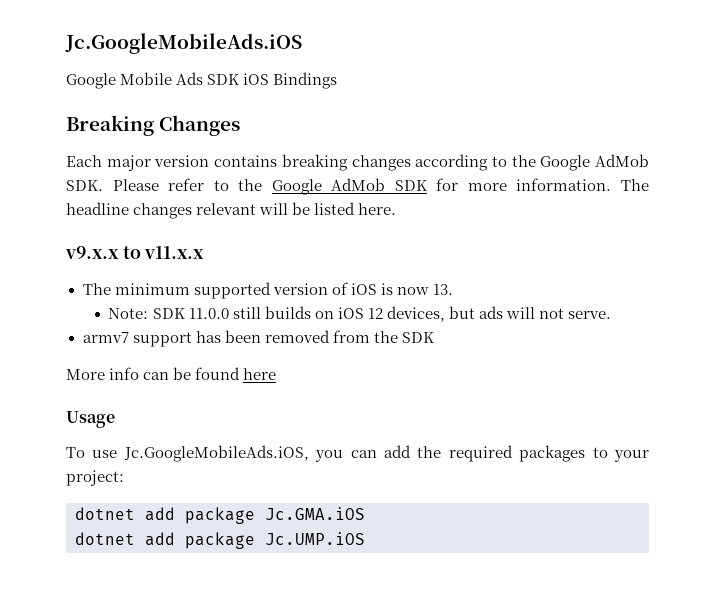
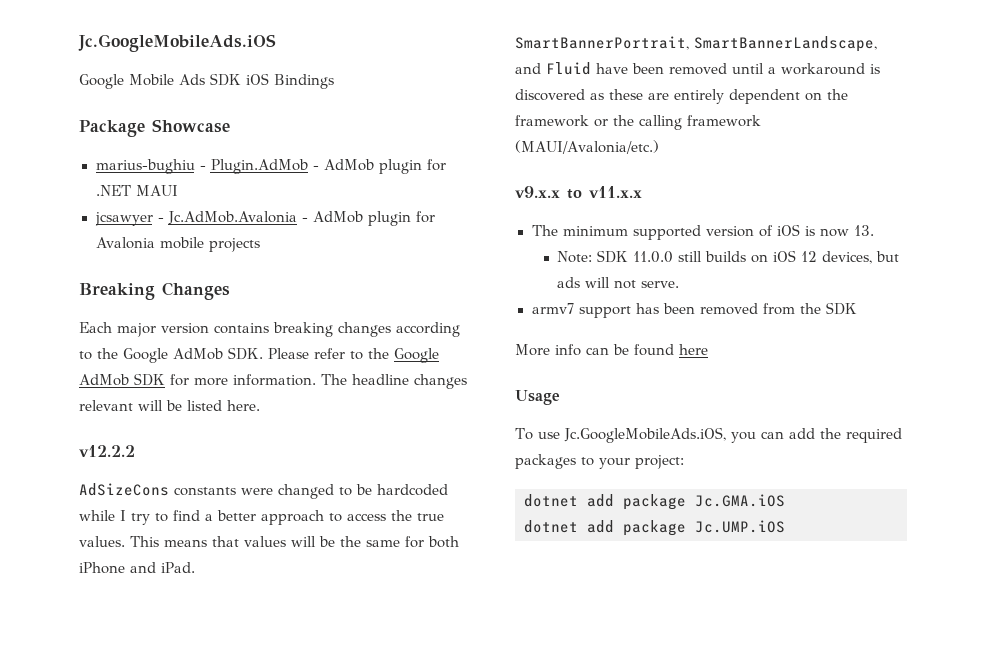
+ Package Showcase
+ marius-bughiu - Plugin.AdMob - AdMob plugin for .NET MAUI
+ jcsawyer - Jc.AdMob.Avalonia - AdMob plugin for Avalonia mobile projects
+ v12.2.2
+ AdSizeCons constants were changed to be hardcoded while I try to find a better approach to access the true values. This means that values will be the same for both iPhone and iPad.
+ SmartBannerPortrait, SmartBannerLandscape, and Fluid have been removed until a workaround is discovered as these are entirely dependent on the framework or the calling framework (MAUI/Avalonia/etc.)

